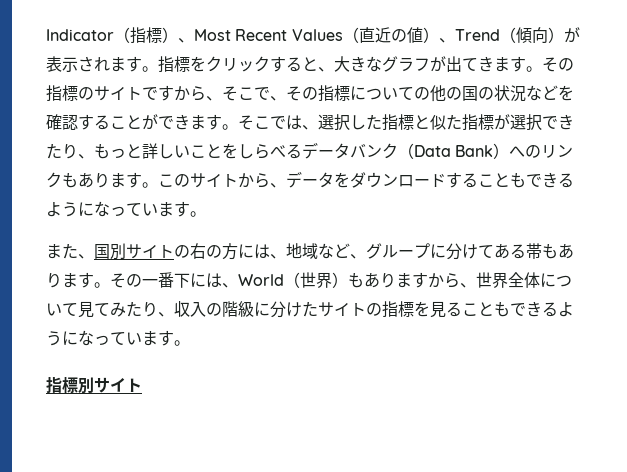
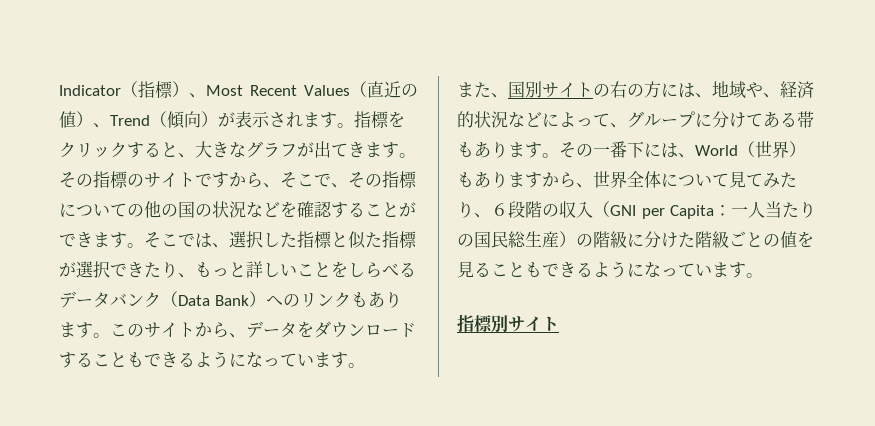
- また、国別サイトの右の方には、地域など、グループに分けてある帯もあります。
+ また、国別サイトの右の方には、地域や、経済的状況などによって、グループに分けてある帯もあります。
- その一番下には、World（世界）もありますから、世界全体について見てみたり、収入の階級に分けたサイトの指標を見ることもできるようになっています。
+ その一番下には、World（世界）もありますから、世界全体について見てみたり、６段階の収入（GNI per Capita：一人当たりの国民総生産）の階級に分けた階級ごとの値を見ることもできるようになっています。

